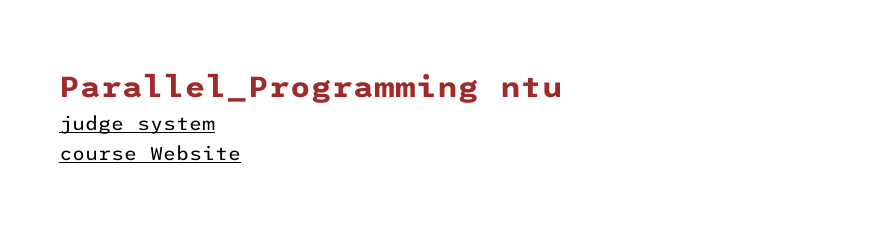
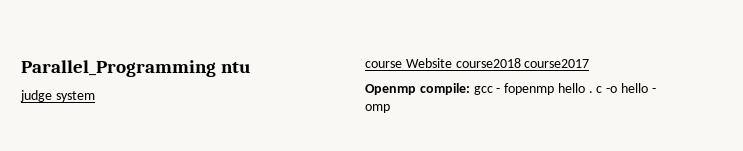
- course Website
+ course Website course2018 course2017
+ Openmp compile: gcc - fopenmp hello . c -o hello - omp

